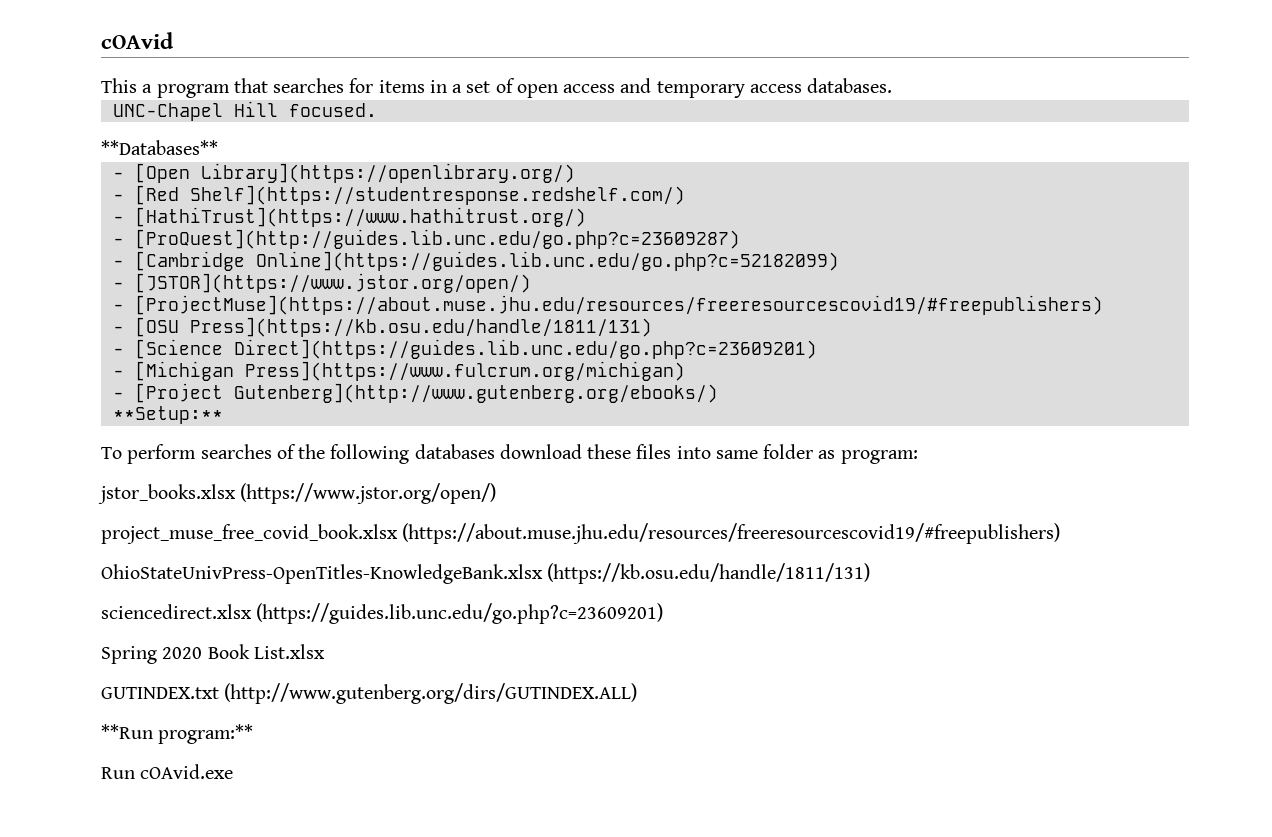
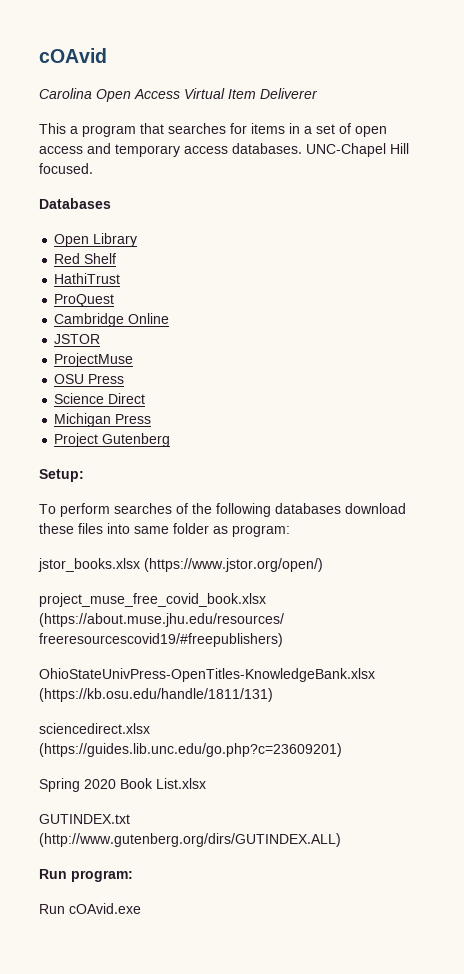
+ Carolina Open Access Virtual Item Deliverer
- This a program that searches for items in a set of open access and temporary access databases.
- UNC-Chapel Hill focused.
+ This a program that searches for items in a set of open access and temporary access databases. UNC-Chapel Hill focused.
- **Databases**
- - [Open Library](https://openlibrary.org/)
- - [Red Shelf](https://studentresponse.redshelf.com/)
- - [HathiTrust](https://www.hathitrust.org/)
- - [ProQuest](http://guides.lib.unc.edu/go.php?c=23609287)
- - [Cambridge Online](https://guides.lib.unc.edu/go.php?c=52182099)
- - [JSTOR](https://www.jstor.org/open/)
- - [ProjectMuse](https://about.muse.jhu.edu/resources/freeresourcescovid19/#freepublishers)
- - [OSU Press](https://kb.osu.edu/handle/1811/131)
- - [Science Direct](https://guides.lib.unc.edu/go.php?c=23609201)
- - [Michigan Press](https://www.fulcrum.org/michigan)
- - [Project Gutenberg](http://www.gutenberg.org/ebooks/)
- **Setup:**
+ Databases
+ Open Library
+ Red Shelf
+ HathiTrust
+ ProQuest
+ Cambridge Online
+ JSTOR
+ ProjectMuse
+ OSU Press
+ Science Direct
+ Michigan Press
+ Project Gutenberg
+ Setup:
- **Run program:**
+ Run program:

